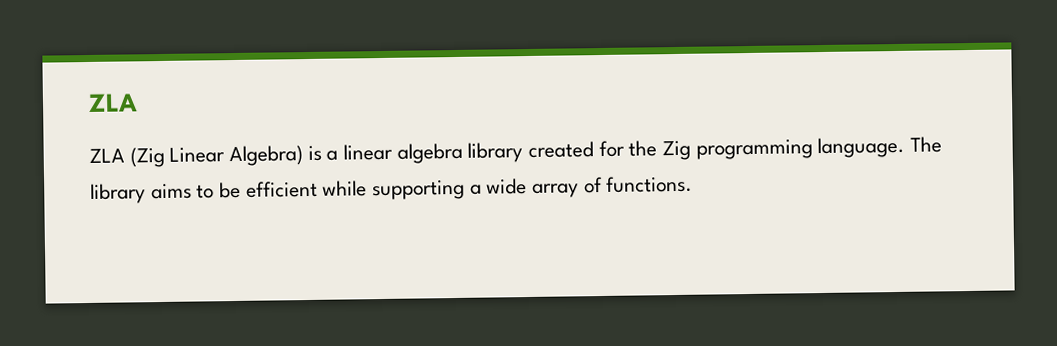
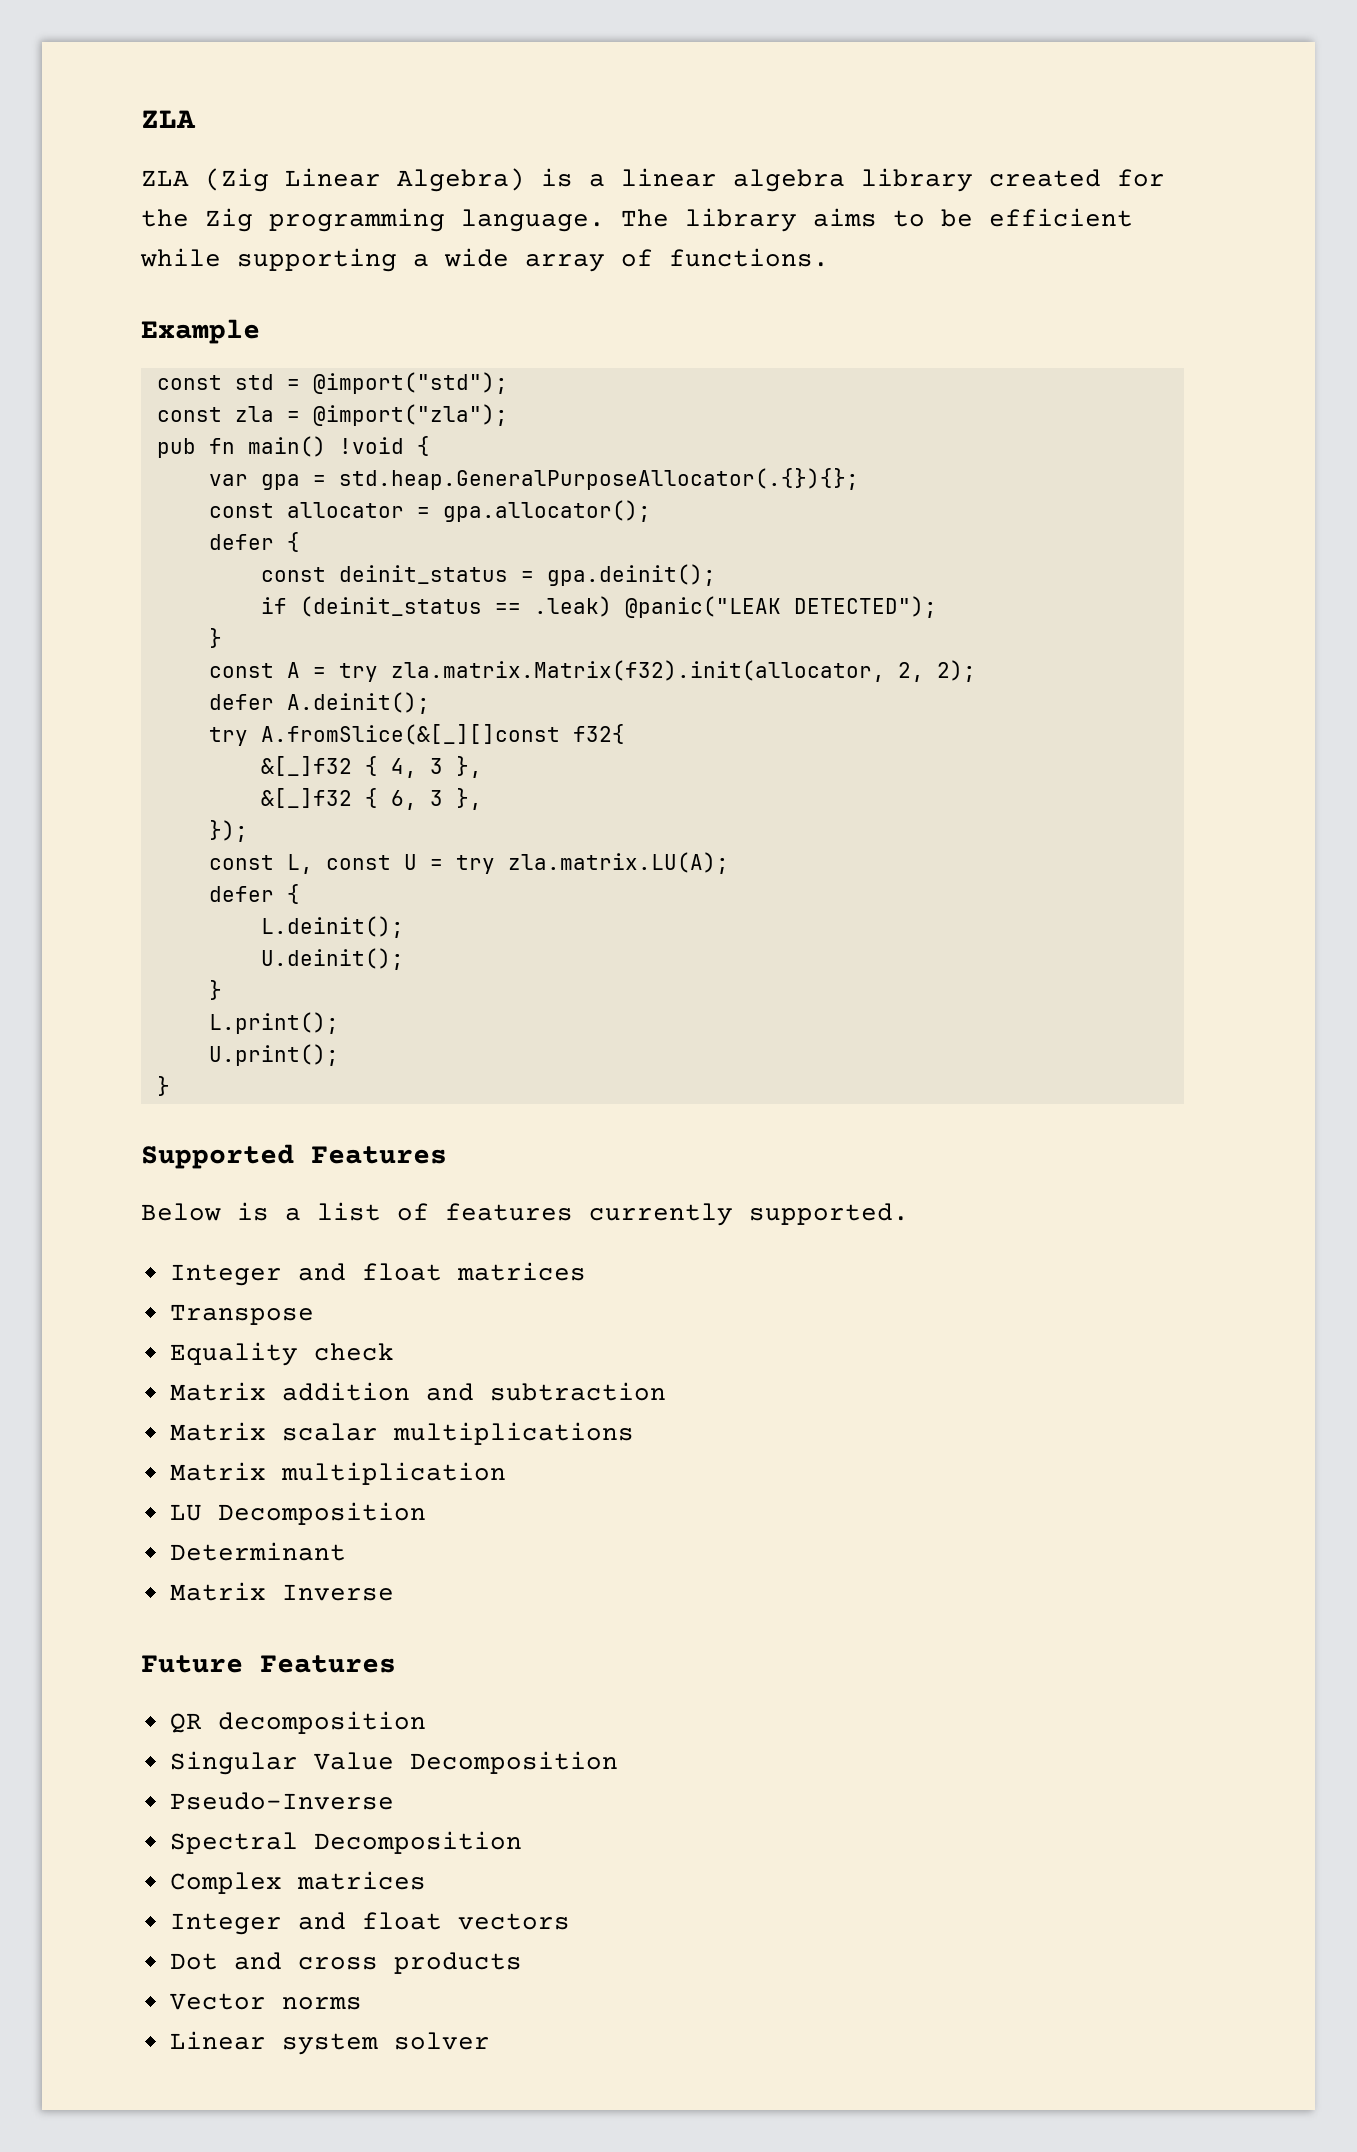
+ Example
+ const std = @import("std");
+ const zla = @import("zla");
+ pub fn main() !void {
+ var gpa = std.heap.GeneralPurposeAllocator(.{}){};
+ const allocator = gpa.allocator();
+ defer {
+ const deinit_status = gpa.deinit();
+ if (deinit_status == .leak) @panic("LEAK DETECTED");
+ }
+ const A = try zla.matrix.Matrix(f32).init(allocator, 2, 2);
+ defer A.deinit();
+ try A.fromSlice(&[_][]const f32{
+ &[_]f32 { 4, 3 },
+ &[_]f32 { 6, 3 },
+ });
+ const L, const U = try zla.matrix.LU(A);
+ defer {
+ L.deinit();
+ U.deinit();
+ }
+ L.print();
+ U.print();
+ }
+ Supported Features
+ Below is a list of features currently supported.
+ Integer and float matrices
+ Transpose
+ Equality check
+ Matrix addition and subtraction
+ Matrix scalar multiplications
+ Matrix multiplication
+ LU Decomposition
+ Determinant
+ Matrix Inverse
+ Future Features
+ QR decomposition
+ Singular Value Decomposition
+ Pseudo-Inverse
+ Spectral Decomposition
+ Complex matrices
+ Integer and float vectors
+ Dot and cross products
+ Vector norms
+ Linear system solver

